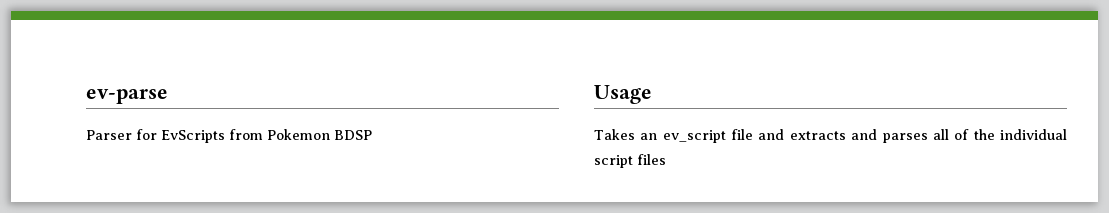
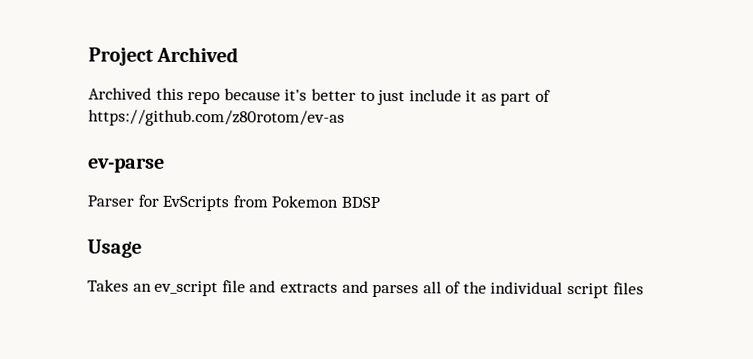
+ Project Archived
+ Archived this repo because it's better to just include it as part of https://github.com/z80rotom/ev-as

